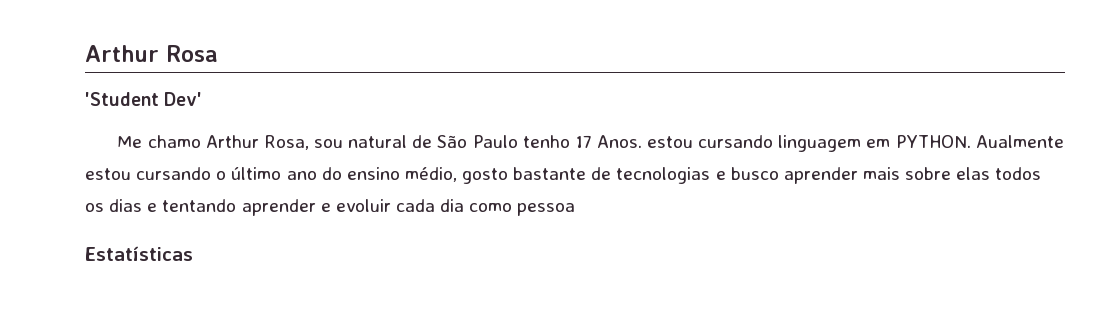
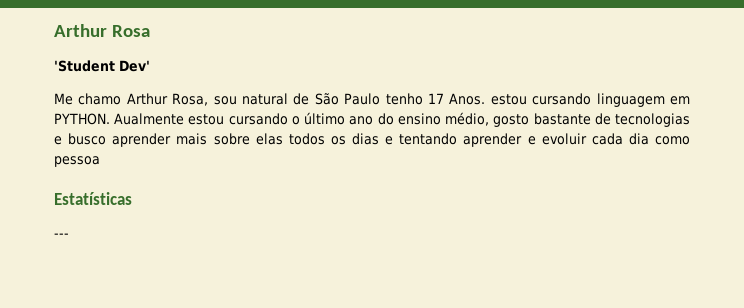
+ ---

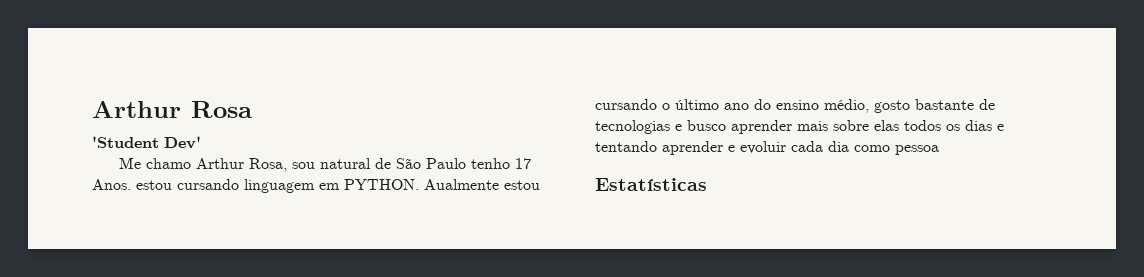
- ---

